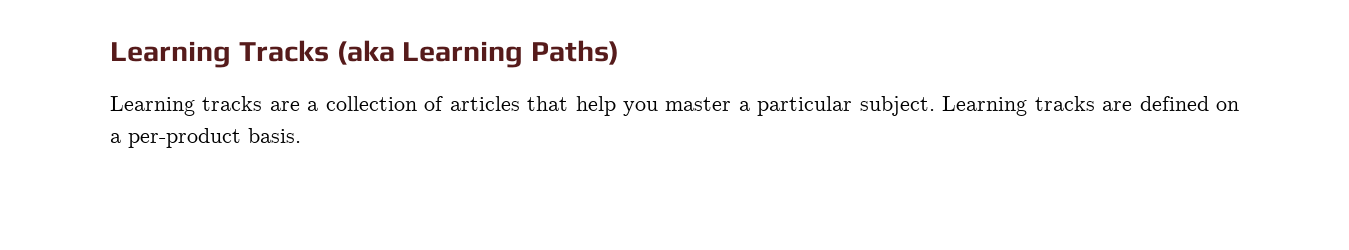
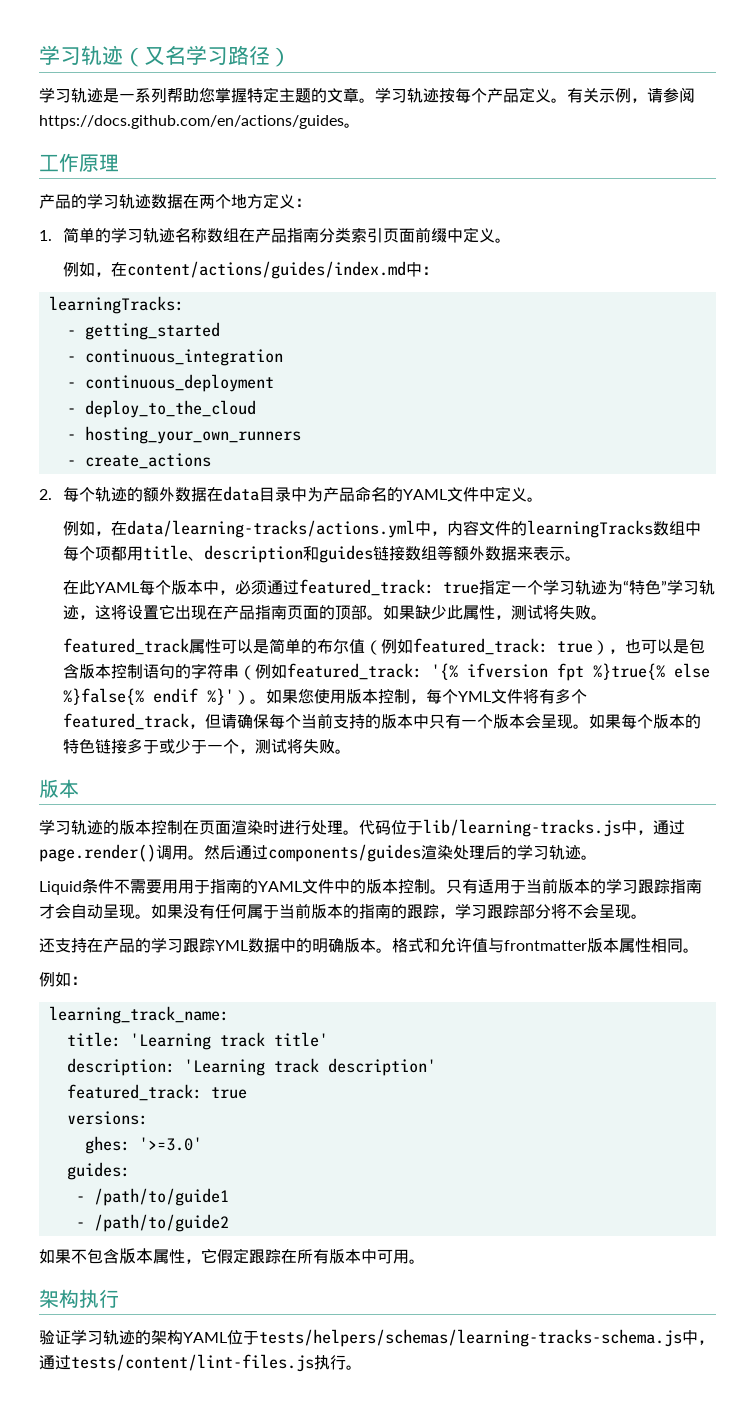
- Learning Tracks (aka Learning Paths)
- Learning tracks are a collection of articles that help you master a particular subject. Learning tracks are defined on a per-product basis.
+ 学习轨迹（又名学习路径）
+ 学习轨迹是一系列帮助您掌握特定主题的文章。学习轨迹按每个产品定义。有关示例，请参阅https://docs.github.com/en/actions/guides。
+ 工作原理
+ 产品的学习轨迹数据在两个地方定义：
+ 1.简单的学习轨迹名称数组在产品指南分类索引页面前缀中定义。
+ 例如，在content/actions/guides/index.md中：
+ learningTracks:
+ - getting_started
+ - continuous_integration
+ - continuous_deployment
+ - deploy_to_the_cloud
+ - hosting_your_own_runners
+ - create_actions
+ 2.每个轨迹的额外数据在data目录中为产品命名的YAML文件中定义。
+ 例如，在data/learning-tracks/actions.yml中，内容文件的learningTracks数组中每个项都用title、description和guides链接数组等额外数据来表示。
+ 在此YAML每个版本中，必须通过featured_track: true指定一个学习轨迹为“特色”学习轨迹，这将设置它出现在产品指南页面的顶部。如果缺少此属性，测试将失败。
+ featured_track属性可以是简单的布尔值（例如featured_track: true），也可以是包含版本控制语句的字符串（例如featured_track: '{% ifversion fpt %}true{% else %}false{% endif %}'）。如果您使用版本控制，每个YML文件将有多个featured_track，但请确保每个当前支持的版本中只有一个版本会呈现。如果每个版本的特色链接多于或少于一个，测试将失败。
+ 版本
+ 学习轨迹的版本控制在页面渲染时进行处理。代码位于lib/learning-tracks.js中，通过page.render()调用。然后通过components/guides渲染处理后的学习轨迹。
+ Liquid条件不需要用用于指南的YAML文件中的版本控制。只有适用于当前版本的学习跟踪指南才会自动呈现。如果没有任何属于当前版本的指南的跟踪，学习跟踪部分将不会呈现。
+ 还支持在产品的学习跟踪YML数据中的明确版本。格式和允许值与frontmatter版本属性相同。
+ 例如：
+ learning_track_name:
+ title: 'Learning track title'
+ description: 'Learning track description'
+ featured_track: true
+ versions:
+ ghes: '>=3.0'
+ guides:
+ - /path/to/guide1
+ - /path/to/guide2
+ 如果不包含版本属性，它假定跟踪在所有版本中可用。
+ 架构执行
+ 验证学习轨迹的架构YAML位于tests/helpers/schemas/learning-tracks-schema.js中，通过tests/content/lint-files.js执行。

